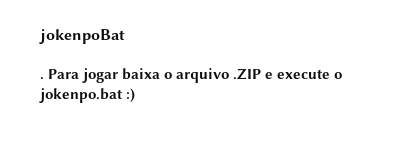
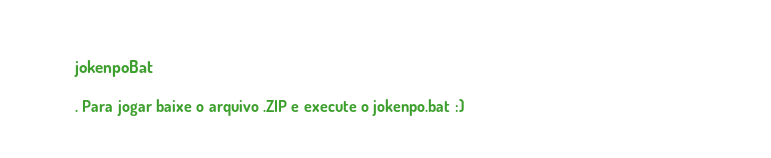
- Para jogar baixa o arquivo .ZIP e execute o jokenpo.bat :)
+ Para jogar baixe o arquivo .ZIP e execute o jokenpo.bat :)

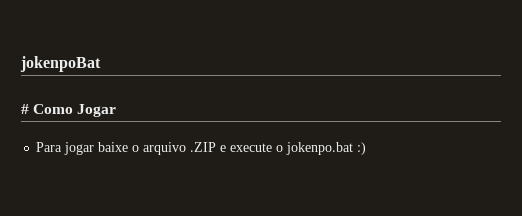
- . Para jogar baixe o arquivo .ZIP e execute o jokenpo.bat :)
+ # Como Jogar
+ Para jogar baixe o arquivo .ZIP e execute o jokenpo.bat :)

